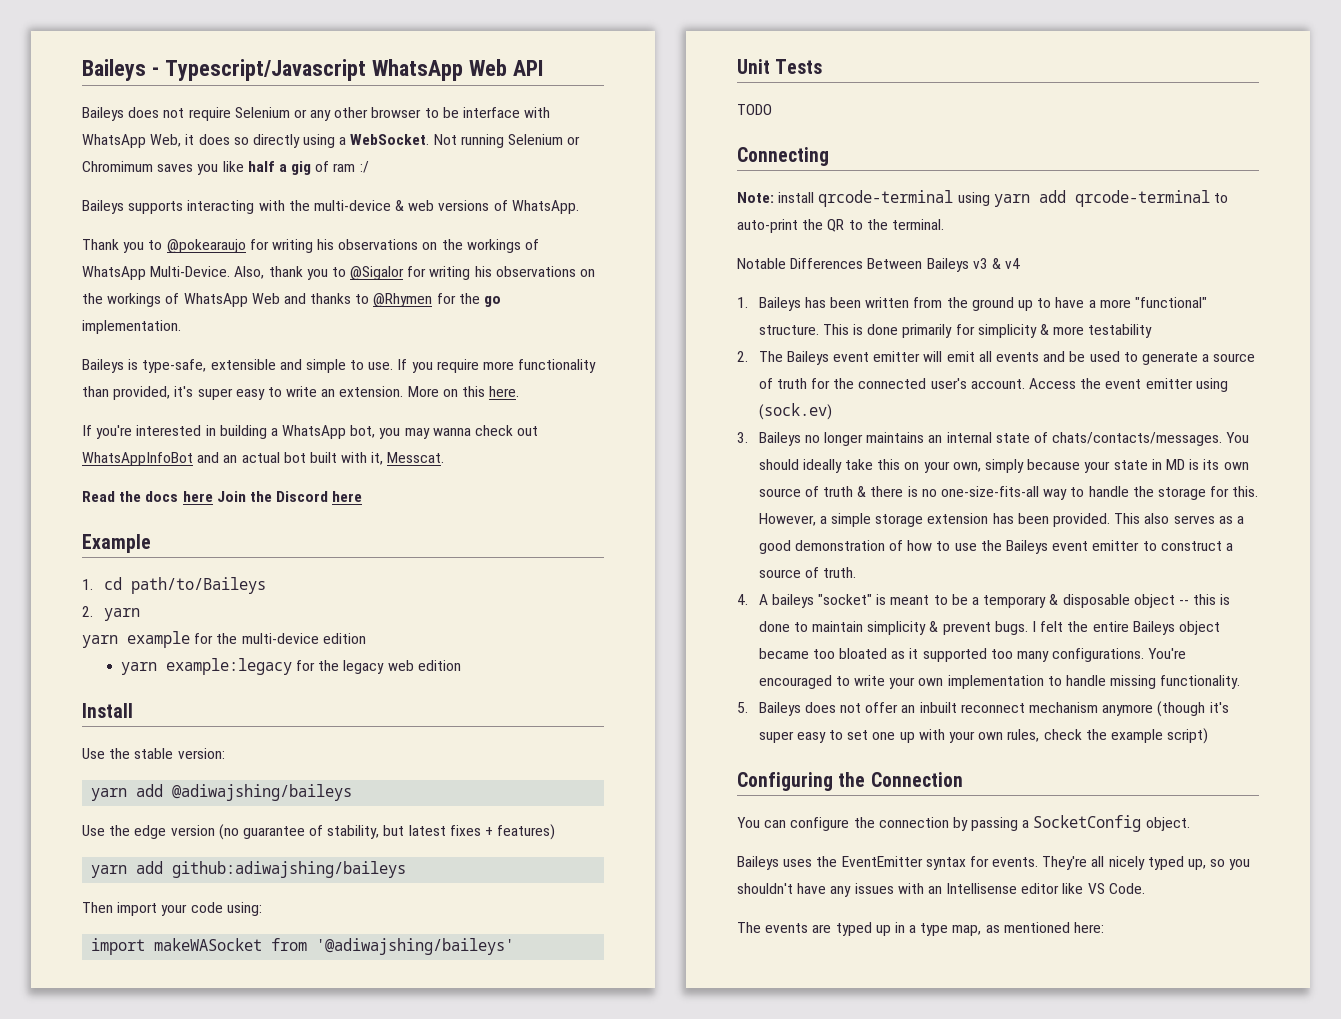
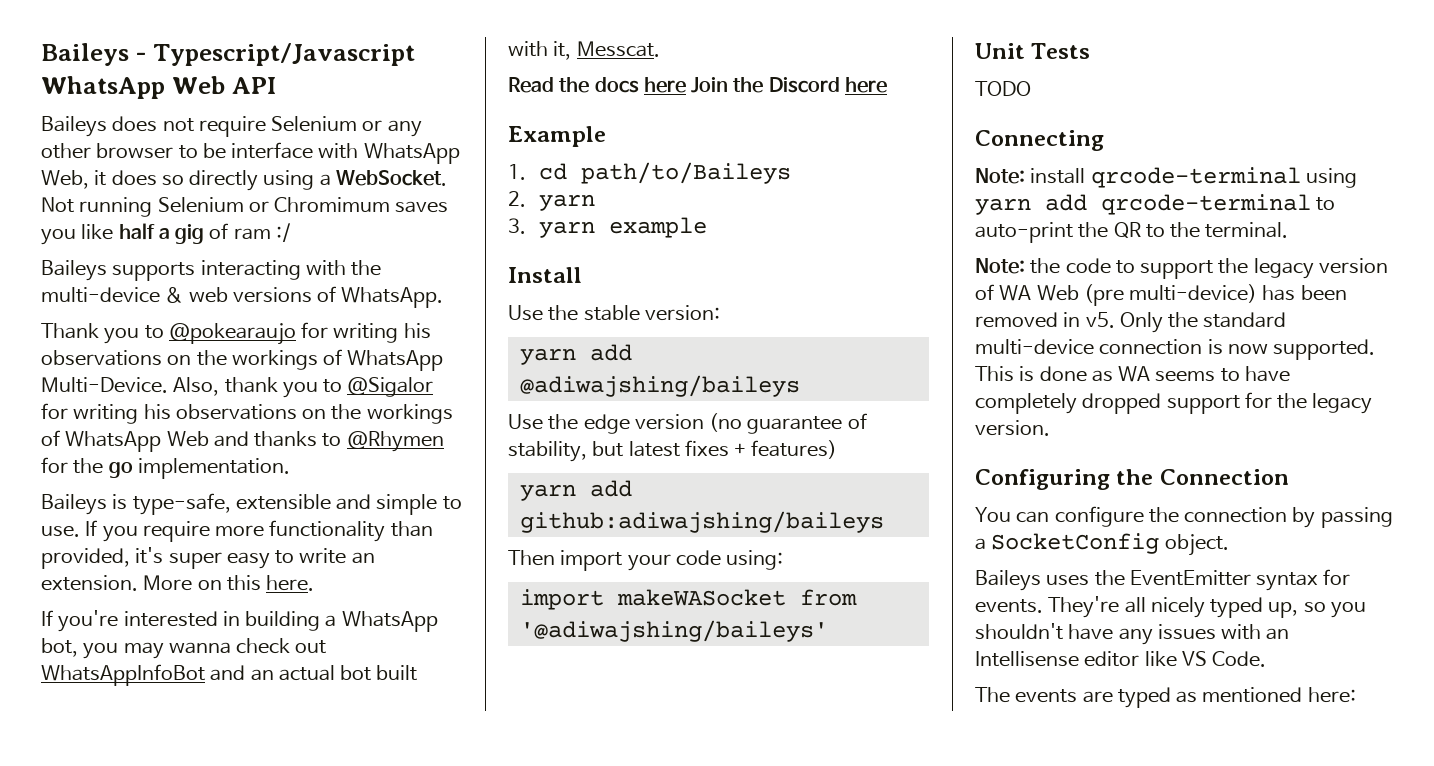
- yarn example for the multi-device edition
- yarn example:legacy for the legacy web edition
+ 3. yarn example
- Notable Differences Between Baileys v3 & v4
- 1. Baileys has been written from the ground up to have a more "functional" structure. This is done primarily for simplicity & more testability
- 2. The Baileys event emitter will emit all events and be used to generate a source of truth for the connected user's account. Access the event emitter using (sock.ev)
- 3. Baileys no longer maintains an internal state of chats/contacts/messages. You should ideally take this on your own, simply because your state in MD is its own source of truth & there is no one-size-fits-all way to handle the storage for this. However, a simple storage extension has been provided. This also serves as a good demonstration of how to use the Baileys event emitter to construct a source of truth.
- 4. A baileys "socket" is meant to be a temporary & disposable object -- this is done to maintain simplicity & prevent bugs. I felt the entire Baileys object became too bloated as it supported too many configurations. You're encouraged to write your own implementation to handle missing functionality.
- 5. Baileys does not offer an inbuilt reconnect mechanism anymore (though it's super easy to set one up with your own rules, check the example script)
+ Note: the code to support the legacy version of WA Web (pre multi-device) has been removed in v5. Only the standard multi-device connection is now supported. This is done as WA seems to have completely dropped support for the legacy version.
- The events are typed up in a type map, as mentioned here:
+ The events are typed as mentioned here:

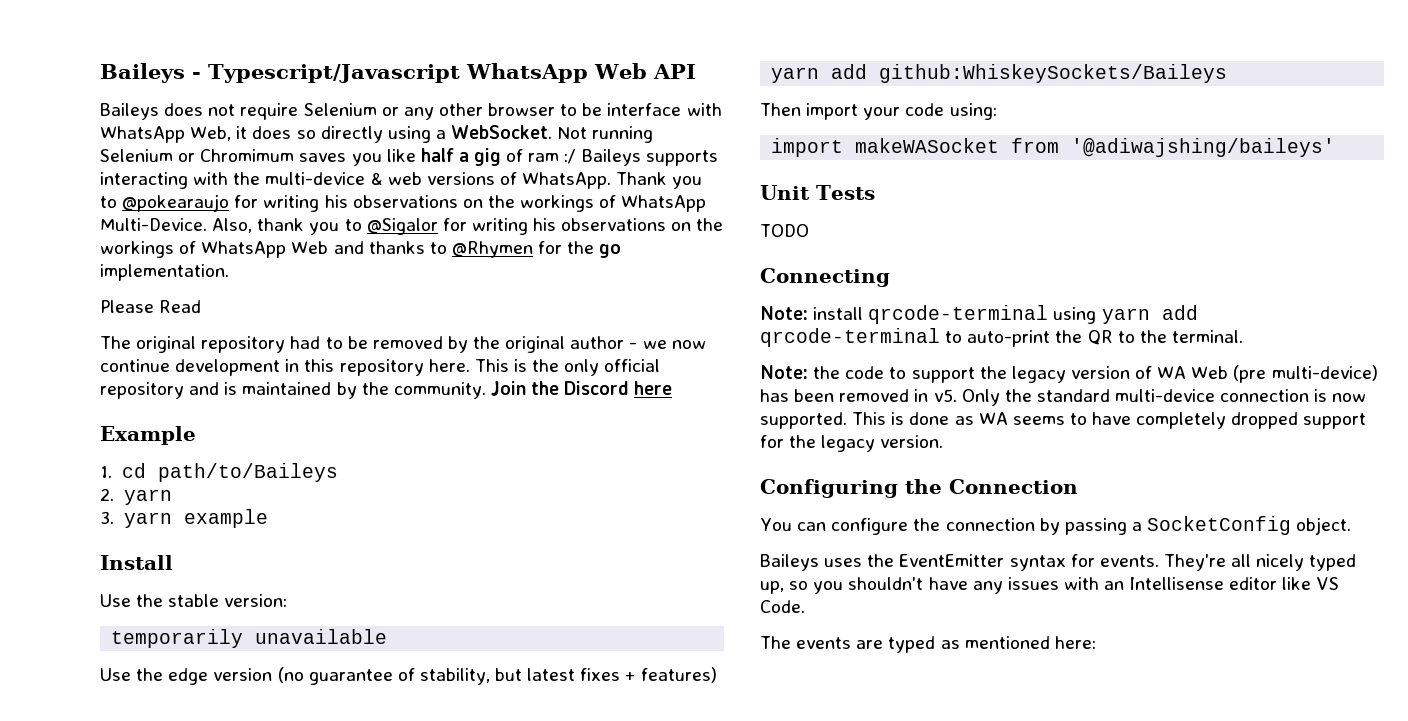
- Not running Selenium or Chromimum saves you like half a gig of ram :/
- Baileys supports interacting with the multi-device & web versions of WhatsApp.
- Thank you to @pokearaujo for writing his observations on the workings of WhatsApp Multi-Device.
+ Not running Selenium or Chromimum saves you like half a gig of ram :/ Baileys supports interacting with the multi-device & web versions of WhatsApp. Thank you to @pokearaujo for writing his observations on the workings of WhatsApp Multi-Device.
- Baileys is type-safe, extensible and simple to use. If you require more functionality than provided, it's super easy to write an extension. More on this here.
- If you're interested in building a WhatsApp bot, you may wanna check out WhatsAppInfoBot and an actual bot built with it, Messcat.
- Read the docs here Join the Discord here
+ Please Read
+ The original repository had to be removed by the original author - we now continue development in this repository here. This is the only official repository and is maintained by the community. Join the Discord here
- yarn add @adiwajshing/baileys
+ temporarily unavailable
- yarn add github:adiwajshing/baileys
+ yarn add github:WhiskeySockets/Baileys

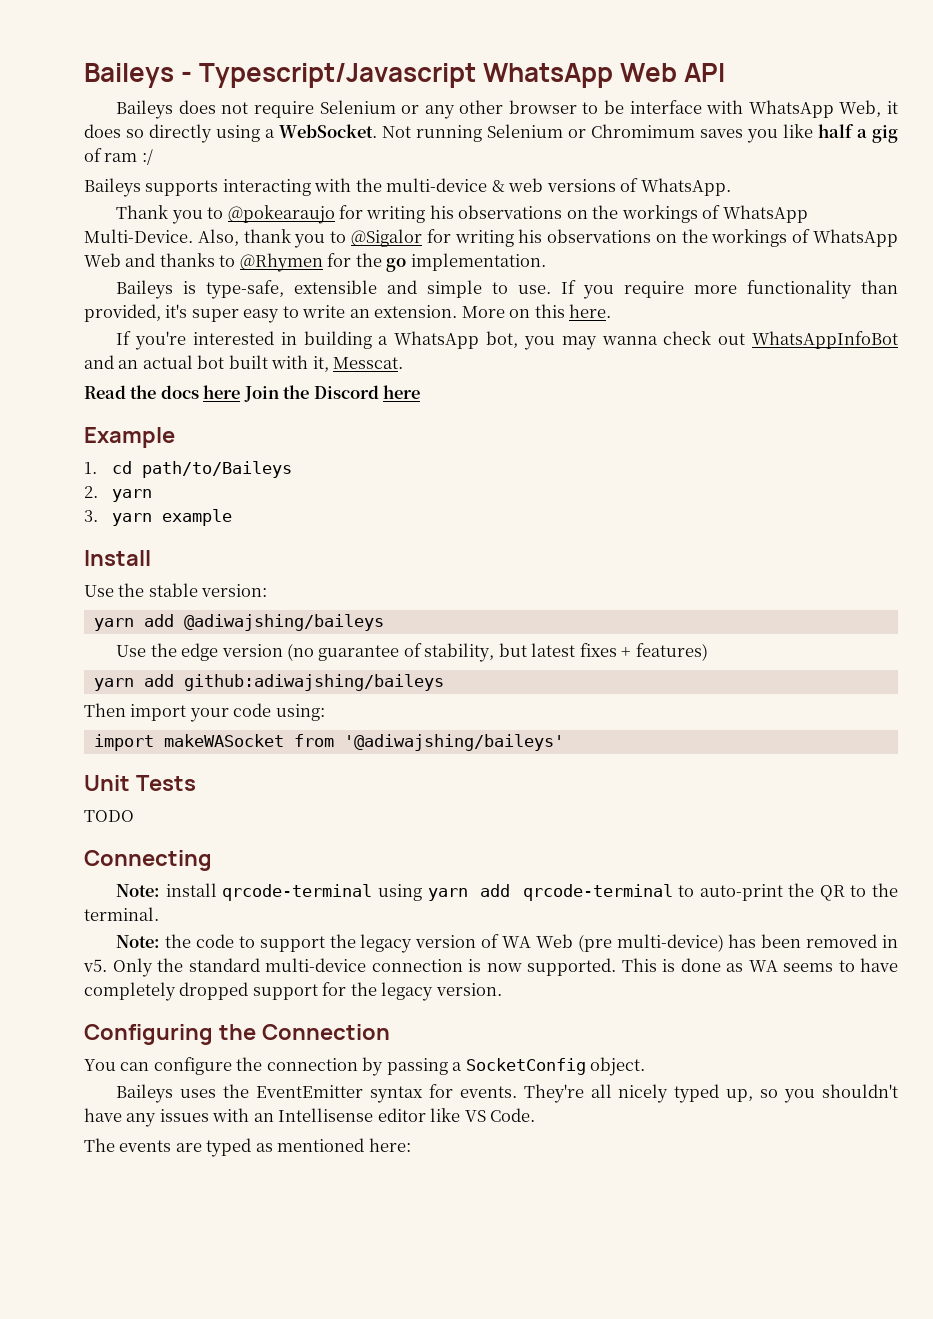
- Not running Selenium or Chromimum saves you like half a gig of ram :/ Baileys supports interacting with the multi-device & web versions of WhatsApp. Thank you to @pokearaujo for writing his observations on the workings of WhatsApp Multi-Device.
+ Not running Selenium or Chromimum saves you like half a gig of ram :/
+ Baileys supports interacting with the multi-device & web versions of WhatsApp.
+ Thank you to @pokearaujo for writing his observations on the workings of WhatsApp Multi-Device.
- Please Read
- The original repository had to be removed by the original author - we now continue development in this repository here. This is the only official repository and is maintained by the community. Join the Discord here
+ Baileys is type-safe, extensible and simple to use. If you require more functionality than provided, it's super easy to write an extension. More on this here.
+ If you're interested in building a WhatsApp bot, you may wanna check out WhatsAppInfoBot and an actual bot built with it, Messcat.
+ Read the docs here Join the Discord here
- temporarily unavailable
+ yarn add @adiwajshing/baileys
- yarn add github:WhiskeySockets/Baileys
+ yarn add github:adiwajshing/baileys

